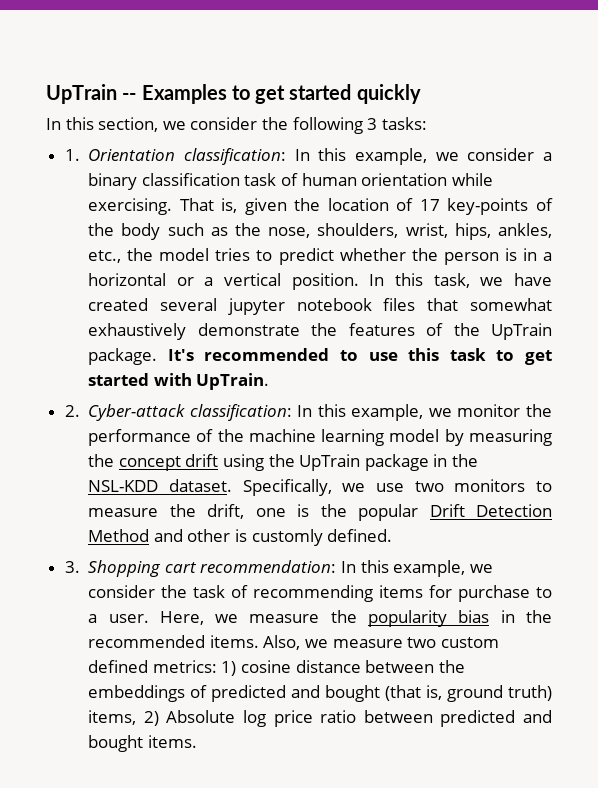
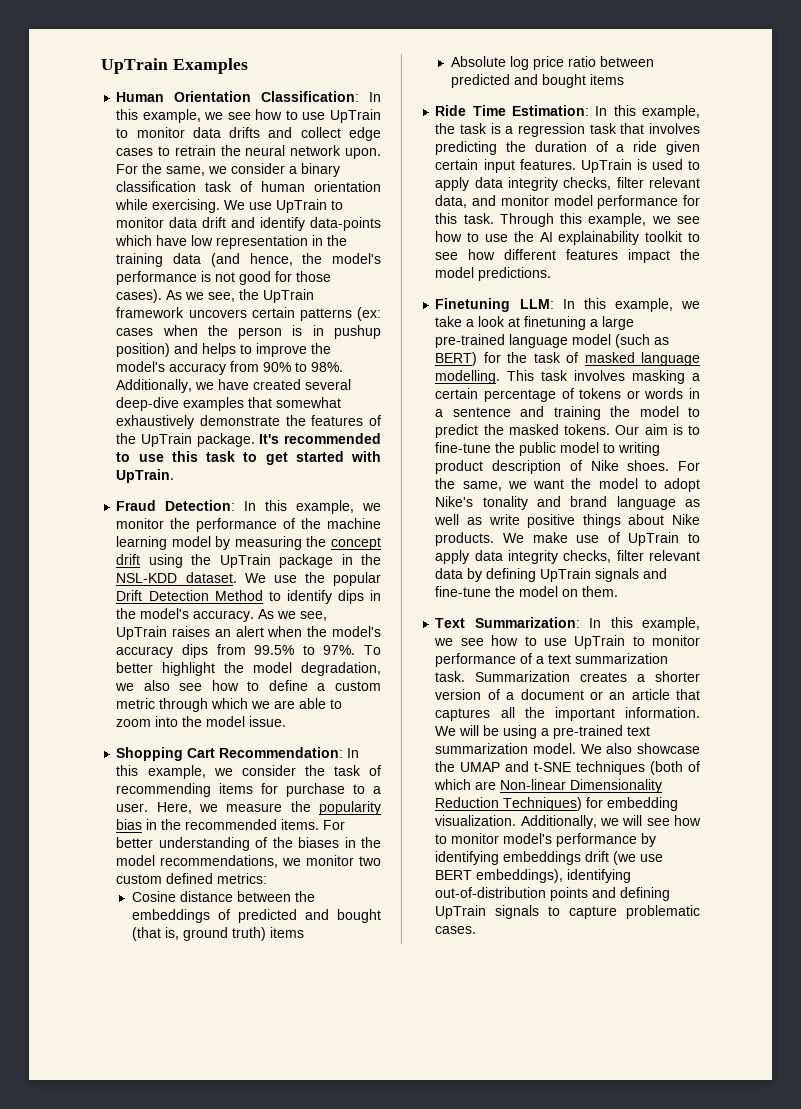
- UpTrain -- Examples to get started quickly
- In this section, we consider the following 3 tasks:
- 1. Orientation classification: In this example, we consider a binary classification task of human orientation while exercising.
+ UpTrain Examples
+ Human Orientation Classification: In this example, we see how to use UpTrain to monitor data drifts and collect edge cases to retrain the neural network upon. For the same, we consider a binary classification task of human orientation while exercising.
- That is, given the location of 17 key-points of the body such as the nose, shoulders, wrist, hips, ankles, etc., the model tries to predict whether the person is in a horizontal or a vertical position. In this task, we have created several jupyter notebook files that somewhat exhaustively demonstrate the features of the UpTrain package.
+ We use UpTrain to monitor data drift and identify data-points which have low representation in the training data (and hence, the model's performance is not good for those cases). As we see, the UpTrain framework uncovers certain patterns (ex: cases when the person is in pushup position) and helps to improve the model's accuracy from 90% to 98%. Additionally, we have created several deep-dive examples that somewhat exhaustively demonstrate the features of the UpTrain package.
- 2. Cyber-attack classification: In this example, we monitor the performance of the machine learning model by measuring the concept drift using the UpTrain package in the NSL-KDD dataset.
+ Fraud Detection: In this example, we monitor the performance of the machine learning model by measuring the concept drift using the UpTrain package in the NSL-KDD dataset.
- Specifically, we use two monitors to measure the drift, one is the popular Drift Detection Method and other is customly defined.
- 3. Shopping cart recommendation: In this example, we consider the task of recommending items for purchase to a user.
+ We use the popular Drift Detection Method to identify dips in the model's accuracy. As we see, UpTrain raises an alert when the model's accuracy dips from 99.5% to 97%. To better highlight the model degradation, we also see how to define a custom metric through which we are able to zoom into the model issue.
+ Shopping Cart Recommendation: In this example, we consider the task of recommending items for purchase to a user.
- Also, we measure two custom defined metrics: 1) cosine distance between the embeddings of predicted and bought (that is, ground truth) items, 2) Absolute log price ratio between predicted and bought items.
+ For better understanding of the biases in the model recommendations, we monitor two custom defined metrics:
+ Cosine distance between the embeddings of predicted and bought (that is, ground truth) items
+ Absolute log price ratio between predicted and bought items
+ Ride Time Estimation: In this example, the task is a regression task that involves predicting the duration of a ride given certain input features. UpTrain is used to apply data integrity checks, filter relevant data, and monitor model performance for this task. Through this example, we see how to use the AI explainability toolkit to see how different features impact the model predictions.
+ Finetuning LLM: In this example, we take a look at finetuning a large pre-trained language model (such as BERT) for the task of masked language modelling. This task involves masking a certain percentage of tokens or words in a sentence and training the model to predict the masked tokens. Our aim is to fine-tune the public model to writing product description of Nike shoes. For the same, we want the model to adopt Nike's tonality and brand language as well as write positive things about Nike products. We make use of UpTrain to apply data integrity checks, filter relevant data by defining UpTrain signals and fine-tune the model on them.
+ Text Summarization: In this example, we see how to use UpTrain to monitor performance of a text summarization task. Summarization creates a shorter version of a document or an article that captures all the important information. We will be using a pre-trained text summarization model. We also showcase the UMAP and t-SNE techniques (both of which are Non-linear Dimensionality Reduction Techniques) for embedding visualization. Additionally, we will see how to monitor model's performance by identifying embeddings drift (we use BERT embeddings), identifying out-of-distribution points and defining UpTrain signals to capture problematic cases.

